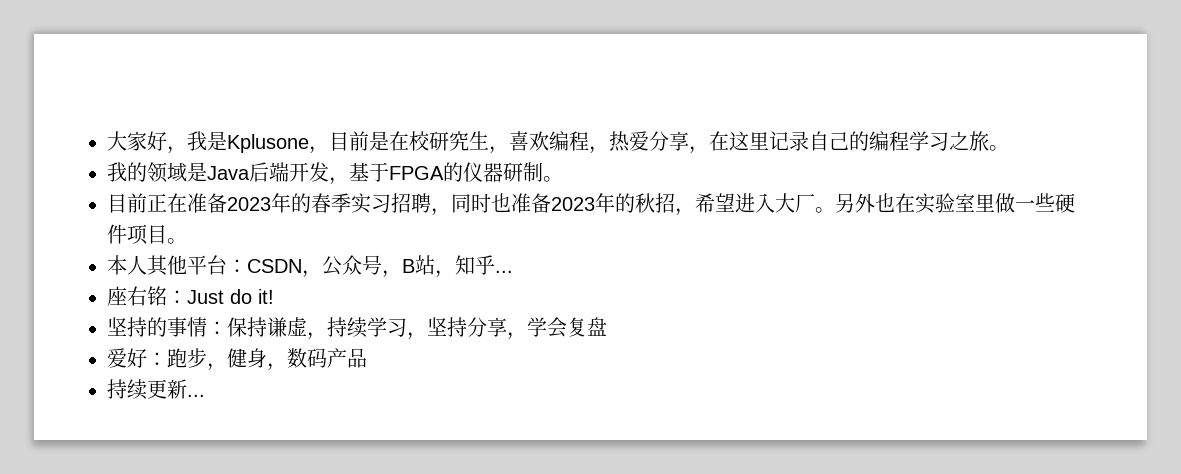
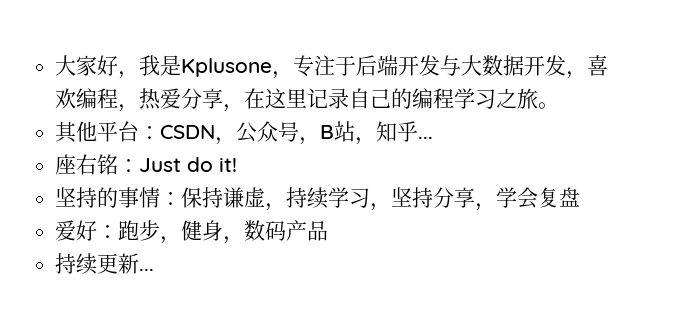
- 大家好，我是Kplusone，目前是在校研究生，喜欢编程，热爱分享，在这里记录自己的编程学习之旅。
+ 大家好，我是Kplusone，专注于后端开发与大数据开发，喜欢编程，热爱分享，在这里记录自己的编程学习之旅。
- 我的领域是Java后端开发，基于FPGA的仪器研制。
- 目前正在准备2023年的春季实习招聘，同时也准备2023年的秋招，希望进入大厂。另外也在实验室里做一些硬件项目。
- 本人其他平台：CSDN，公众号，B站，知乎...
+ 其他平台：CSDN，公众号，B站，知乎...

